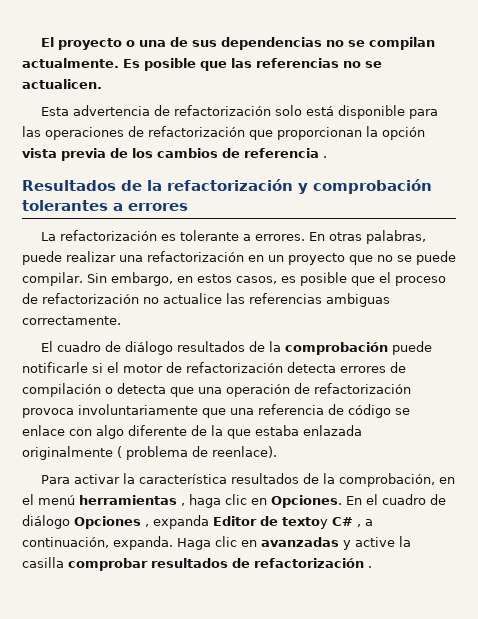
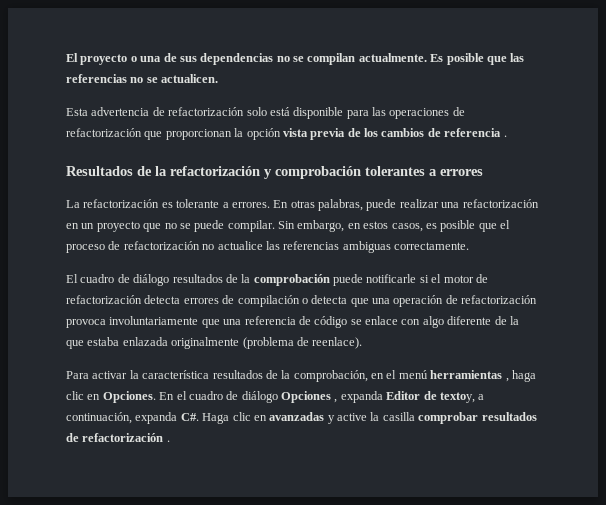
- El cuadro de diálogo resultados de la comprobación puede notificarle si el motor de refactorización detecta errores de compilación o detecta que una operación de refactorización provoca involuntariamente que una referencia de código se enlace con algo diferente de la que estaba enlazada originalmente ( problema de reenlace).
+ El cuadro de diálogo resultados de la comprobación puede notificarle si el motor de refactorización detecta errores de compilación o detecta que una operación de refactorización provoca involuntariamente que una referencia de código se enlace con algo diferente de la que estaba enlazada originalmente (problema de reenlace).
- En el cuadro de diálogo Opciones , expanda Editor de textoy C# , a continuación, expanda. Haga clic en avanzadas y active la casilla comprobar resultados de refactorización .
+ En el cuadro de diálogo Opciones , expanda Editor de textoy, a continuación, expanda C#. Haga clic en avanzadas y active la casilla comprobar resultados de refactorización .

